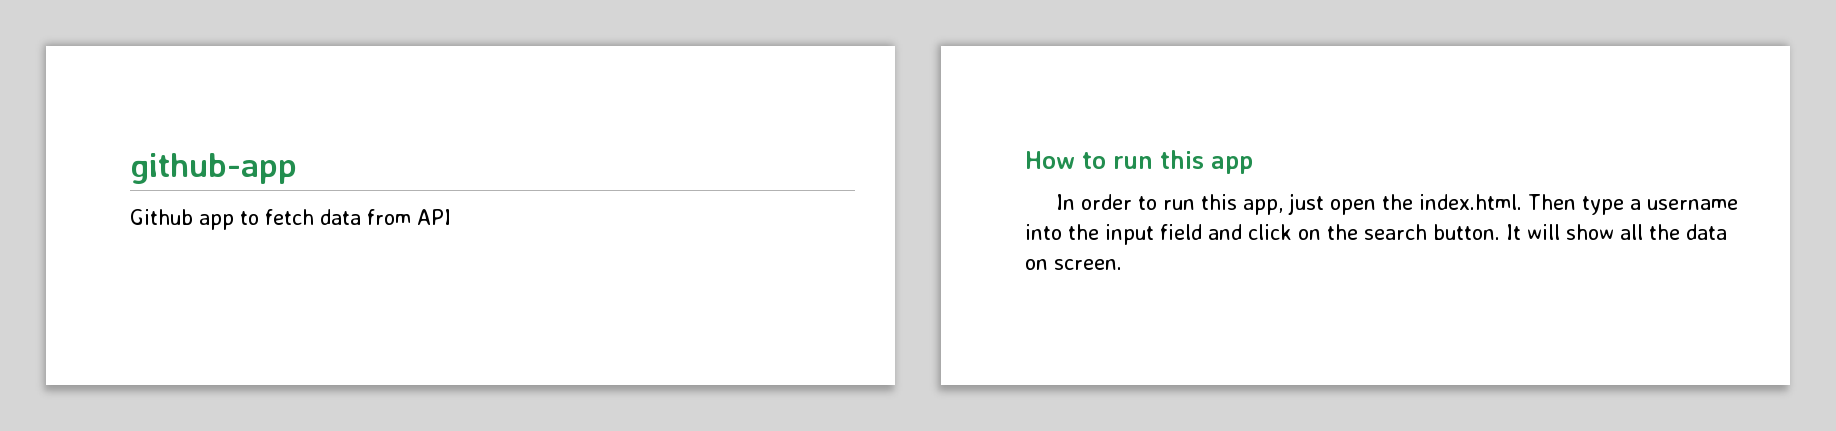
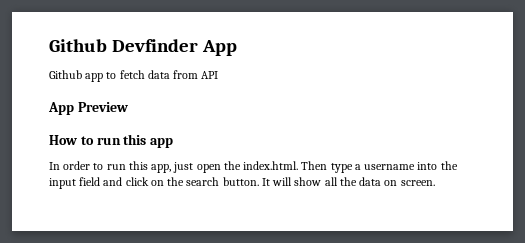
- github-app
+ Github Devfinder App
+ App Preview

